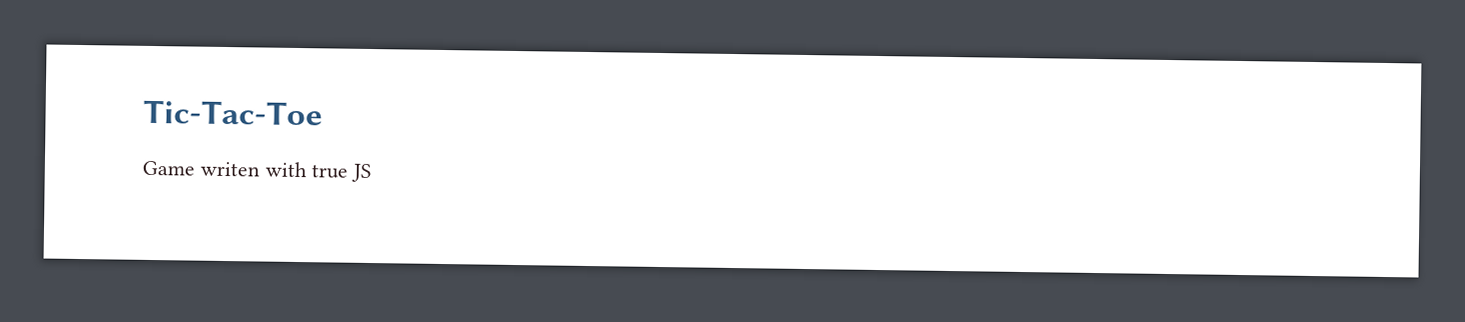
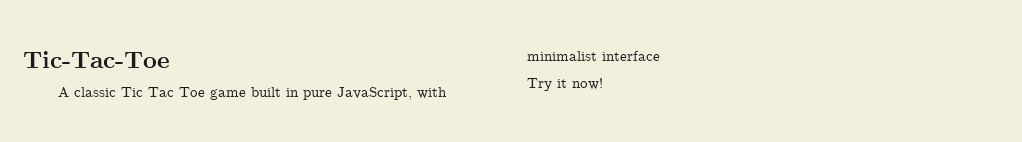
- Game writen with true JS
+ A classic Tic Tac Toe game built in pure JavaScript, with minimalist interface
+ Try it now!

